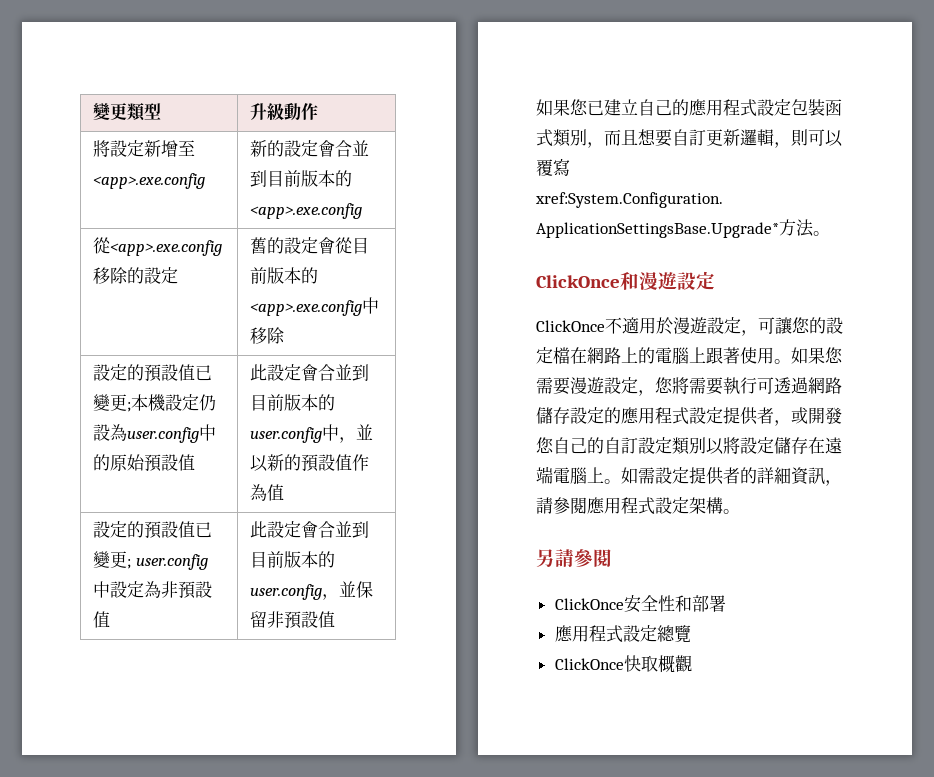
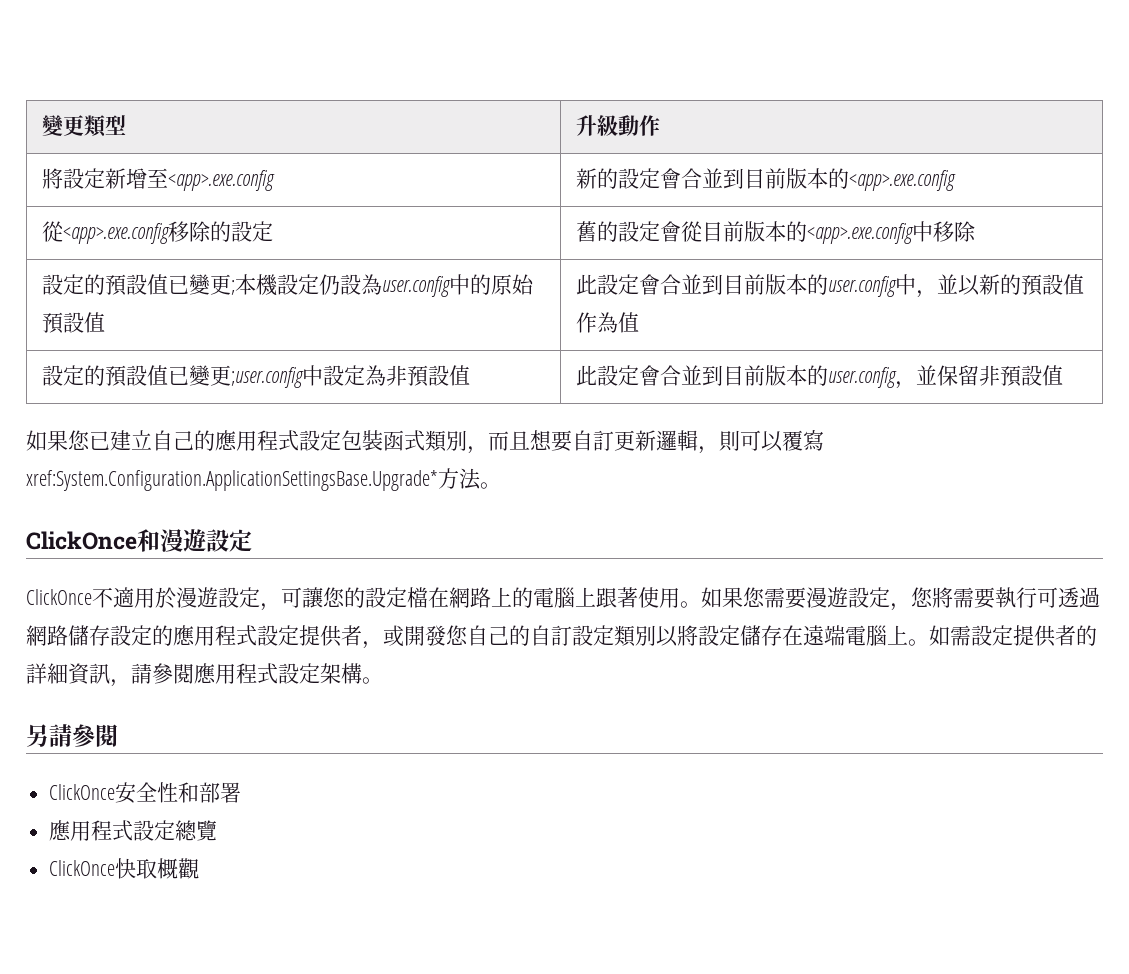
- 設定的預設值已變更; user.config中設定為非預設值 | 此設定會合並到目前版本的user.config，並保留非預設值
+ 設定的預設值已變更;user.config中設定為非預設值 | 此設定會合並到目前版本的user.config，並保留非預設值

